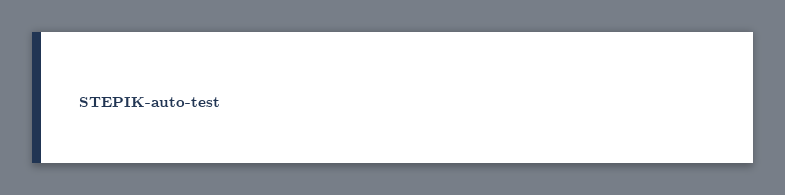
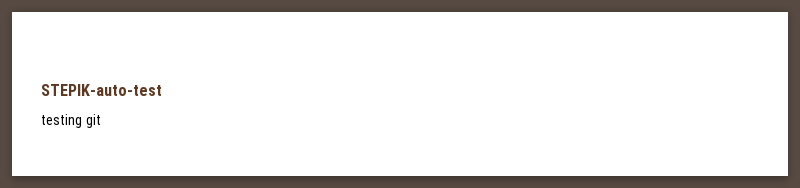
+ testing git

